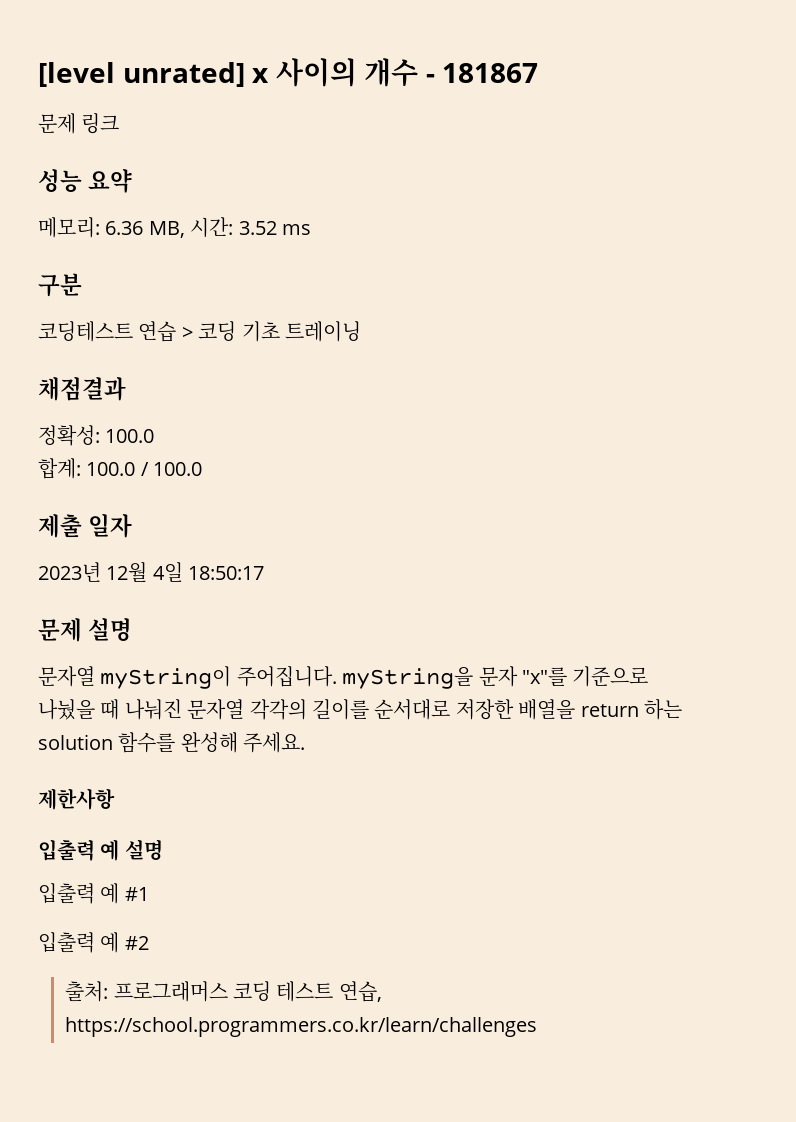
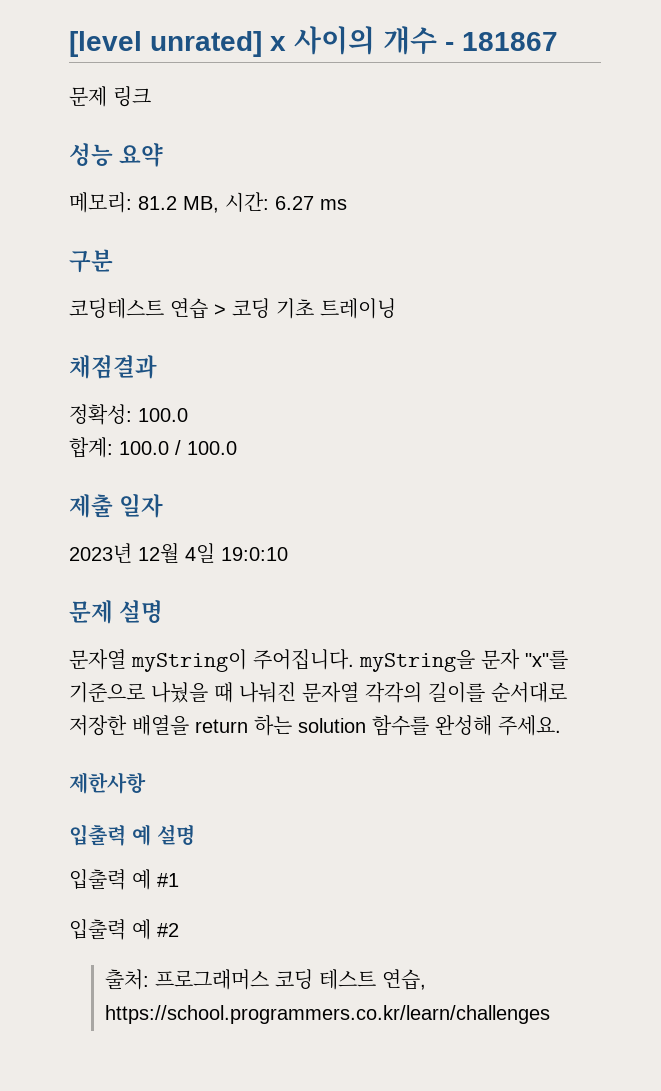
- 메모리: 6.36 MB, 시간: 3.52 ms
+ 메모리: 81.2 MB, 시간: 6.27 ms
- 2023년 12월 4일 18:50:17
+ 2023년 12월 4일 19:0:10

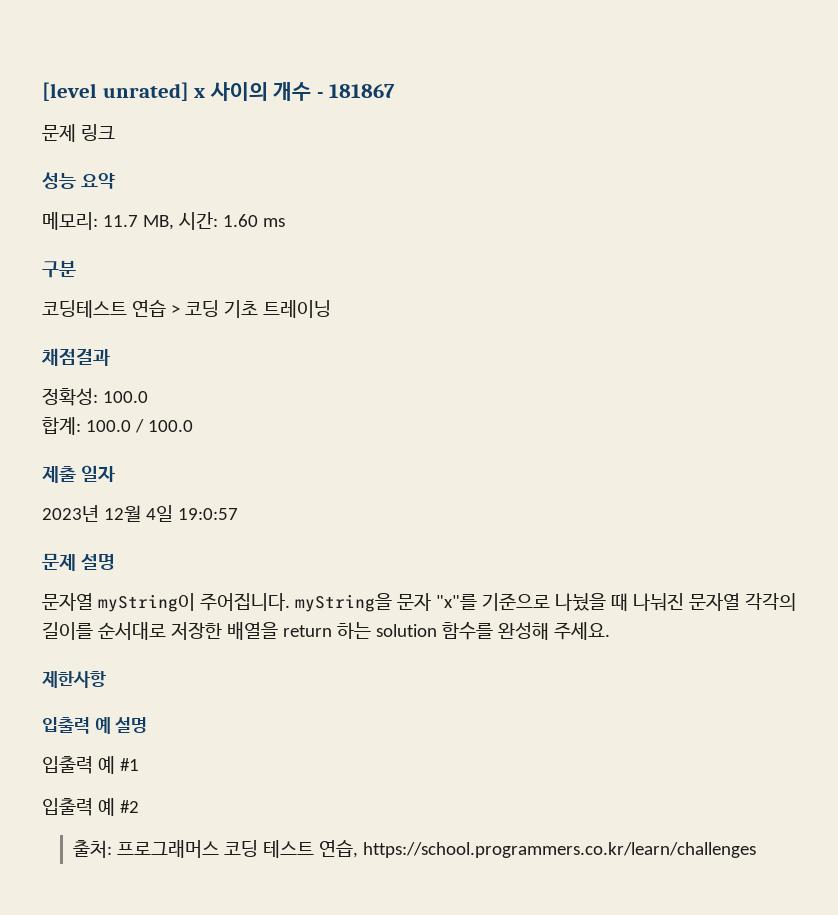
- 메모리: 81.2 MB, 시간: 6.27 ms
+ 메모리: 11.7 MB, 시간: 1.60 ms
- 2023년 12월 4일 19:0:10
+ 2023년 12월 4일 19:0:57

